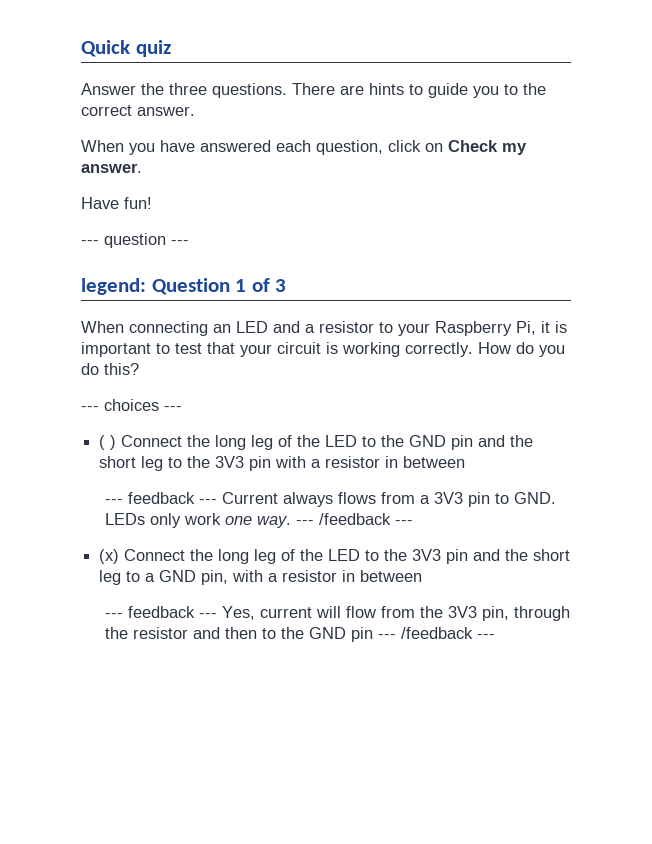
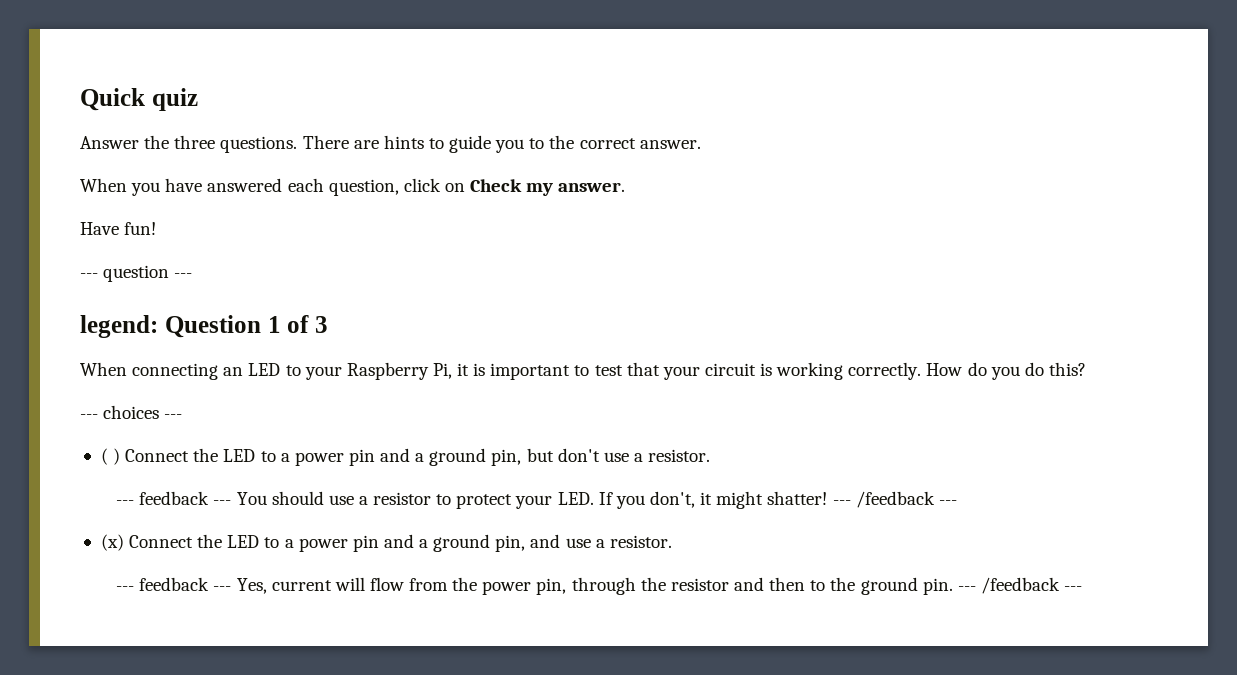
- When connecting an LED and a resistor to your Raspberry Pi, it is important to test that your circuit is working correctly.
+ When connecting an LED to your Raspberry Pi, it is important to test that your circuit is working correctly.
- ( ) Connect the long leg of the LED to the GND pin and the short leg to the 3V3 pin with a resistor in between
- --- feedback --- Current always flows from a 3V3 pin to GND. LEDs only work one way.
+ ( ) Connect the LED to a power pin and a ground pin, but don't use a resistor.
+ --- feedback --- You should use a resistor to protect your LED. If you don't, it might shatter!
- (x) Connect the long leg of the LED to the 3V3 pin and the short leg to a GND pin, with a resistor in between
+ (x) Connect the LED to a power pin and a ground pin, and use a resistor.
- --- feedback --- Yes, current will flow from the 3V3 pin, through the resistor and then to the GND pin --- /feedback ---
+ --- feedback --- Yes, current will flow from the power pin, through the resistor and then to the ground pin. --- /feedback ---

